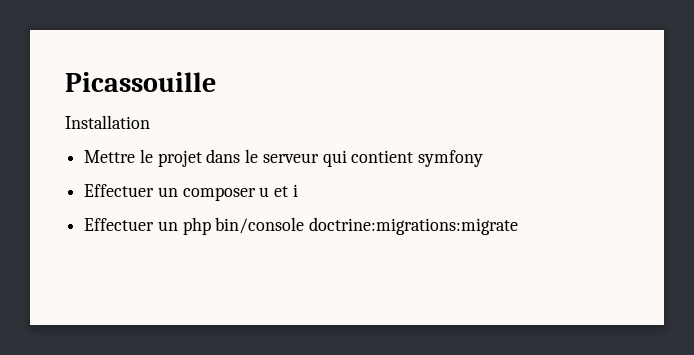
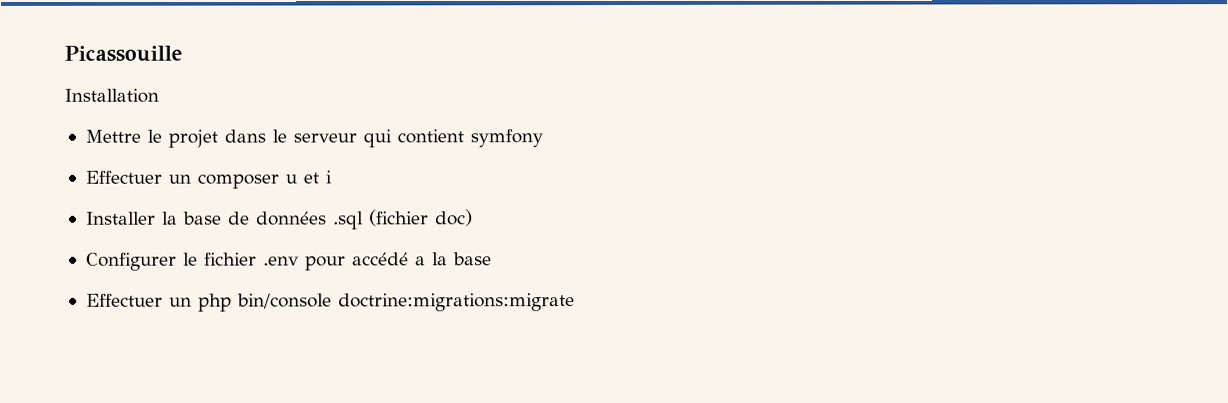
+ Installer la base de données .sql (fichier doc)
+ Configurer le fichier .env pour accédé a la base

